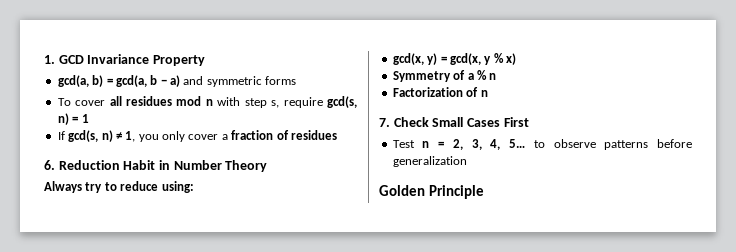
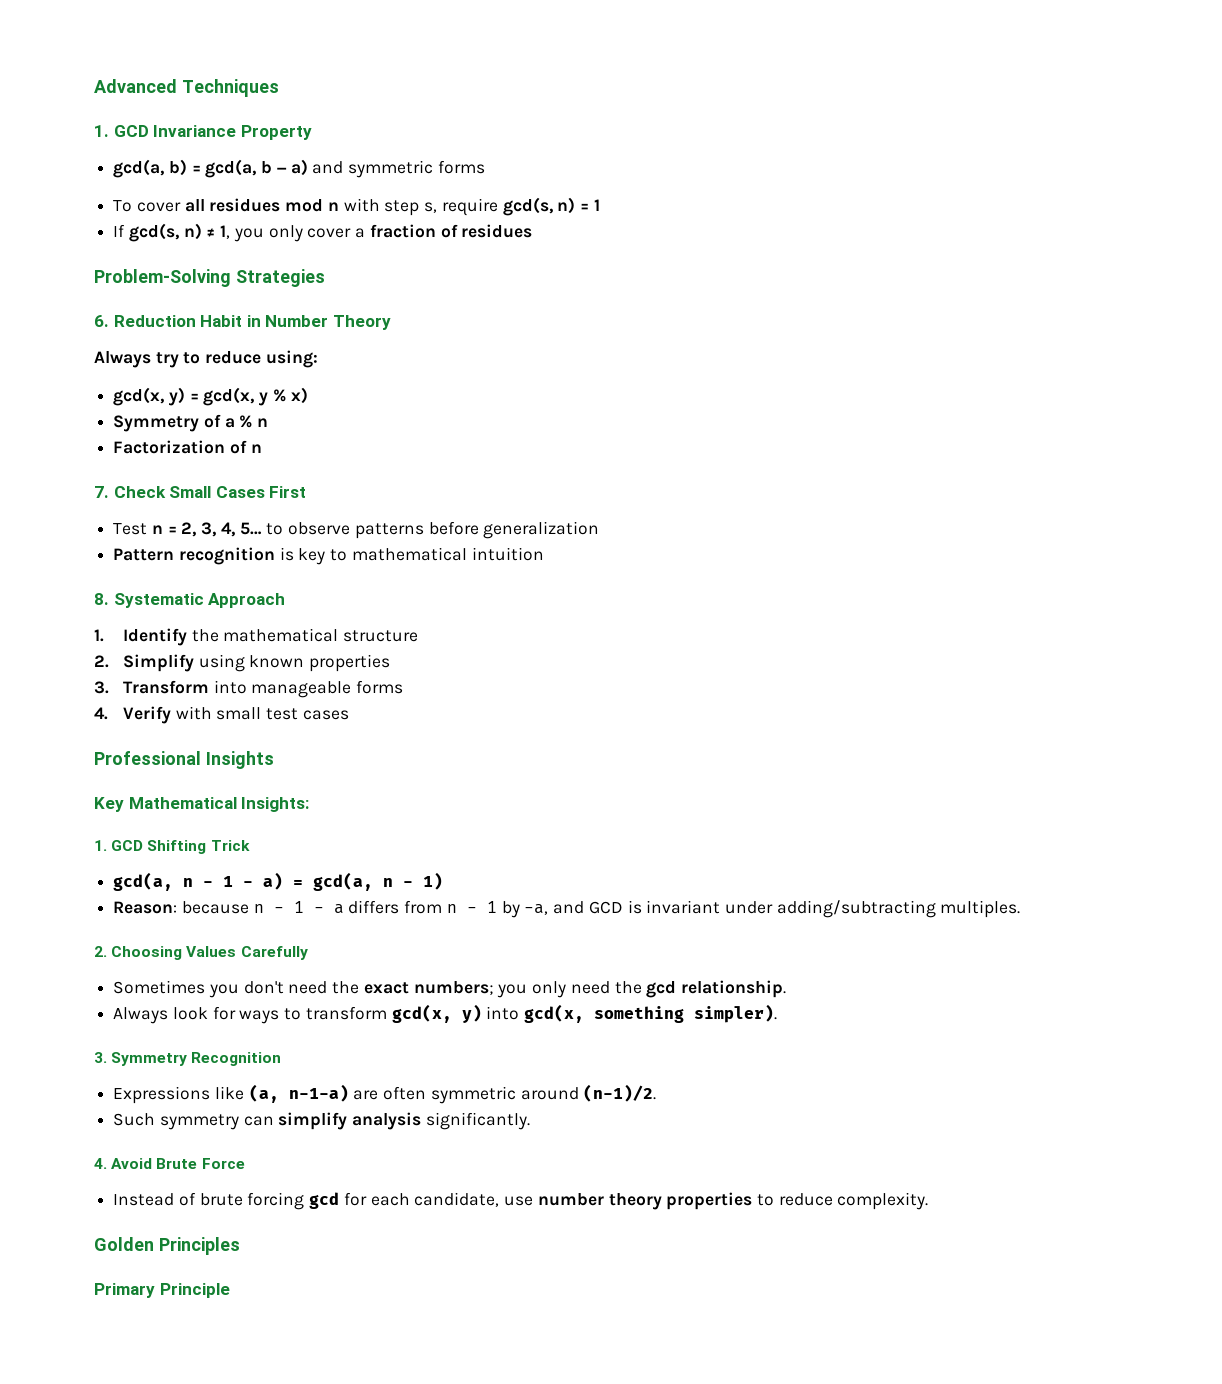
+ Advanced Techniques
+ Problem-Solving Strategies
+ Pattern recognition is key to mathematical intuition
+ 8. Systematic Approach
+ 1. Identify the mathematical structure
+ 2. Simplify using known properties
+ 3. Transform into manageable forms
+ 4. Verify with small test cases
+ Professional Insights
+ Key Mathematical Insights:
+ 1. GCD Shifting Trick
+ gcd(a, n - 1 - a) = gcd(a, n - 1)
+ Reason: because n - 1 - a differs from n - 1 by -a, and GCD is invariant under adding/subtracting multiples.
+ 2. Choosing Values Carefully
+ Sometimes you don't need the exact numbers; you only need the gcd relationship.
+ Always look for ways to transform gcd(x, y) into gcd(x, something simpler).
+ 3. Symmetry Recognition
+ Expressions like (a, n-1-a) are often symmetric around (n-1)/2.
+ Such symmetry can simplify analysis significantly.
+ 4. Avoid Brute Force
+ Instead of brute forcing gcd for each candidate, use number theory properties to reduce complexity.
- Golden Principle
+ Golden Principles
+ Primary Principle

